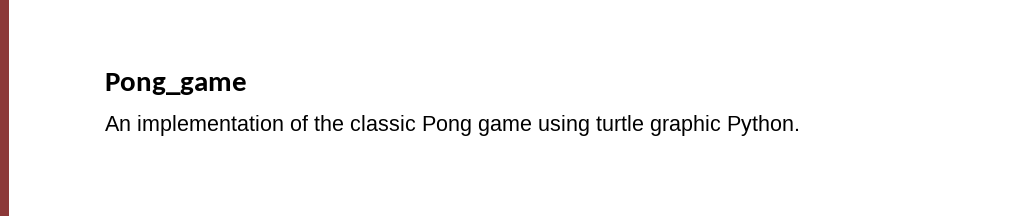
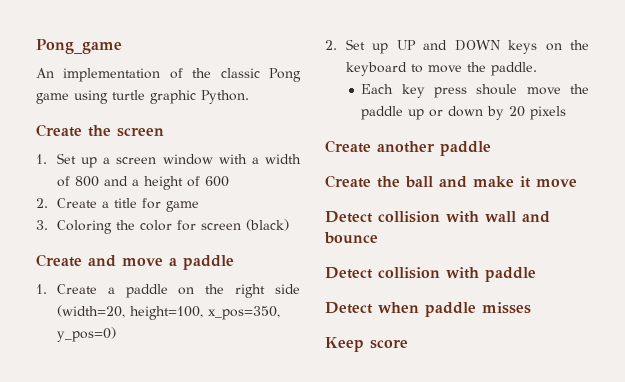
+ Create the screen
+ 1. Set up a screen window with a width of 800 and a height of 600
+ 2. Create a title for game
+ 3. Coloring the color for screen (black)
+ Create and move a paddle
+ 1. Create a paddle on the right side (width=20, height=100, x_pos=350, y_pos=0)
+ 2. Set up UP and DOWN keys on the keyboard to move the paddle.
+ Each key press shoule move the paddle up or down by 20 pixels
+ Create another paddle
+ Create the ball and make it move
+ Detect collision with wall and bounce
+ Detect collision with paddle
+ Detect when paddle misses
+ Keep score

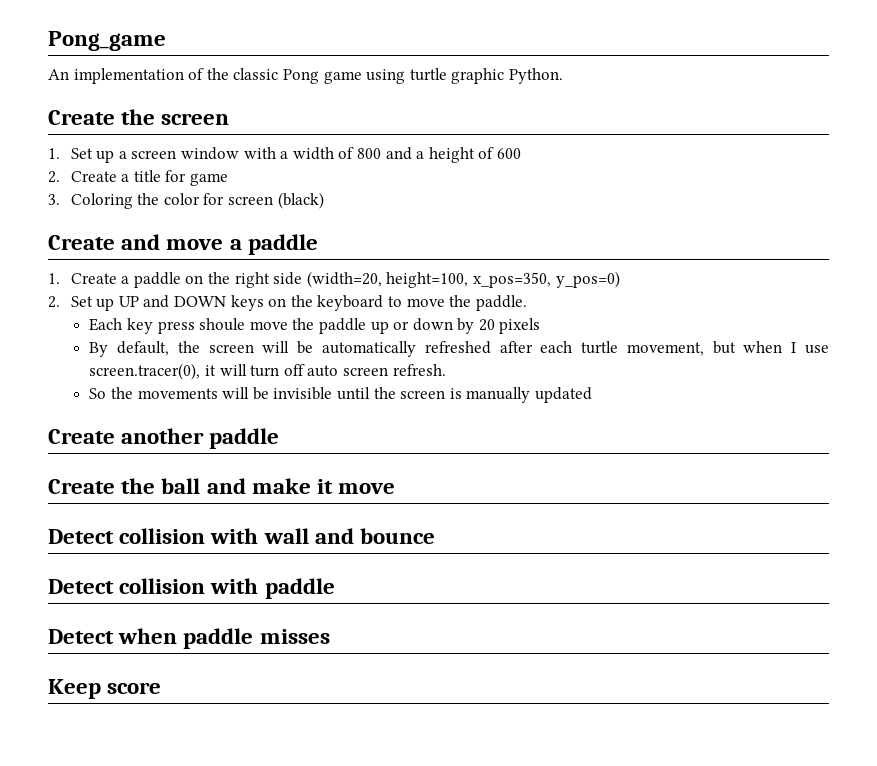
+ By default, the screen will be automatically refreshed after each turtle movement, but when I use screen.tracer(0), it will turn off auto screen refresh.
+ So the movements will be invisible until the screen is manually updated

